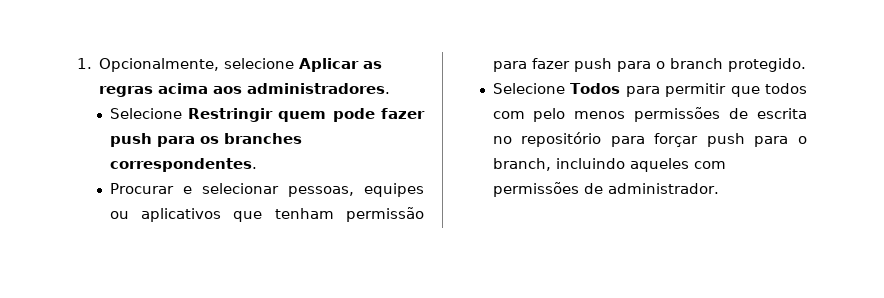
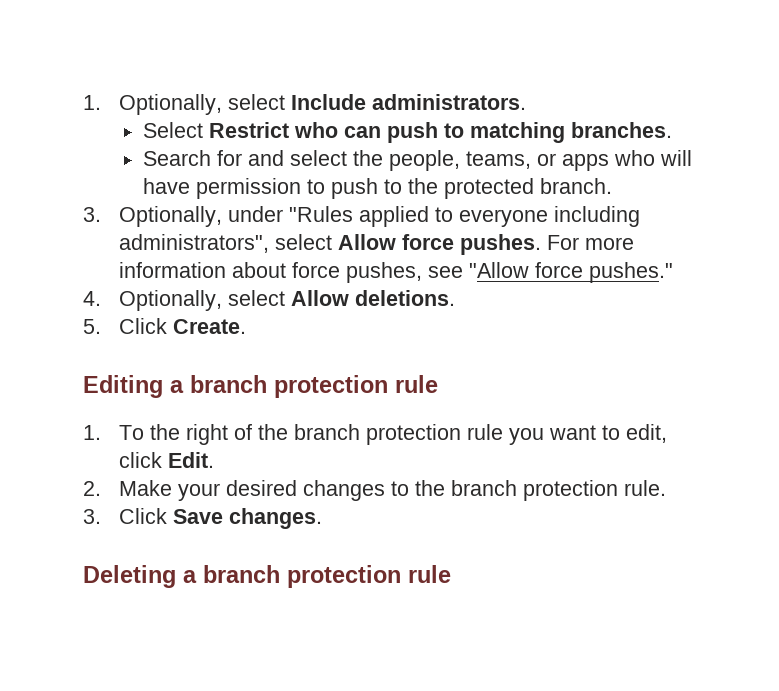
- 1. Opcionalmente, selecione Aplicar as regras acima aos administradores.
- Selecione Restringir quem pode fazer push para os branches correspondentes.
- Procurar e selecionar pessoas, equipes ou aplicativos que tenham permissão para fazer push para o branch protegido.
- Selecione Todos para permitir que todos com pelo menos permissões de escrita no repositório para forçar push para o branch, incluindo aqueles com permissões de administrador.
+ 1. Optionally, select Include administrators.
+ Select Restrict who can push to matching branches.
+ Search for and select the people, teams, or apps who will have permission to push to the protected branch.
+ 3. Optionally, under "Rules applied to everyone including administrators", select Allow force pushes. For more information about force pushes, see "Allow force pushes."
+ 4. Optionally, select Allow deletions.
+ 5. Click Create.
+ Editing a branch protection rule
+ 1. To the right of the branch protection rule you want to edit, click Edit.
+ 2. Make your desired changes to the branch protection rule.
+ 3. Click Save changes.
+ Deleting a branch protection rule

